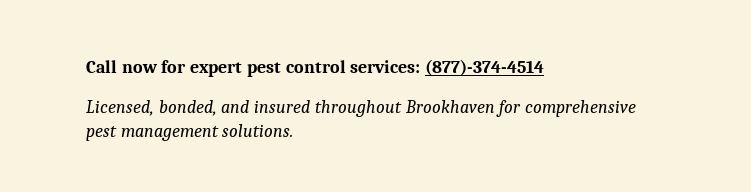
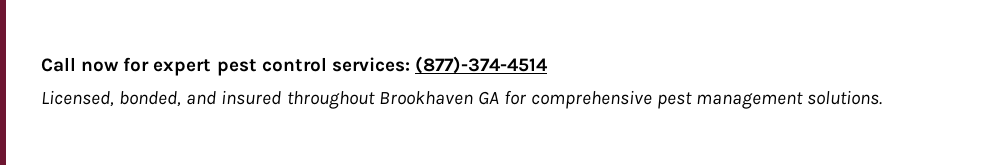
- Licensed, bonded, and insured throughout Brookhaven for comprehensive pest management solutions.
+ Licensed, bonded, and insured throughout Brookhaven GA for comprehensive pest management solutions.

